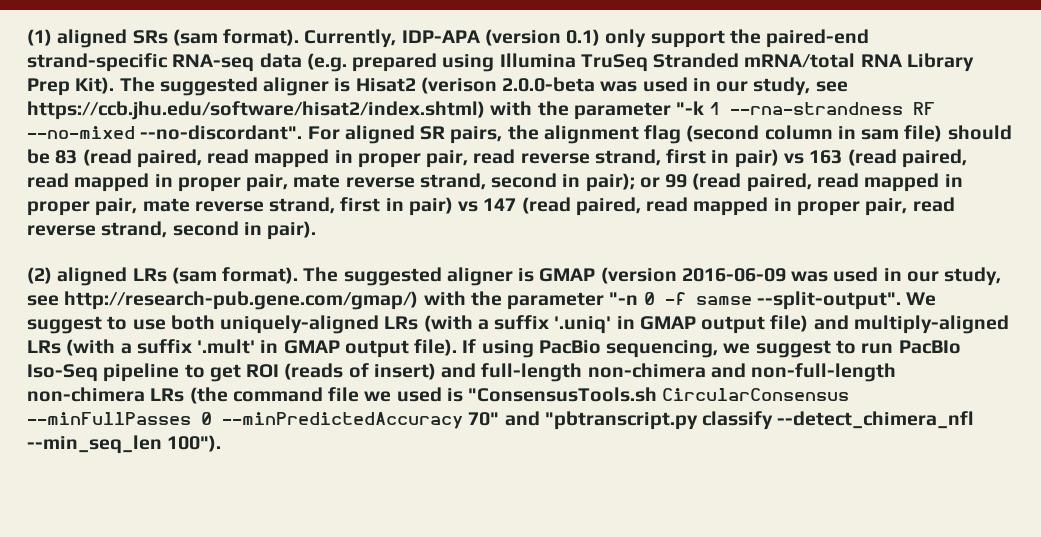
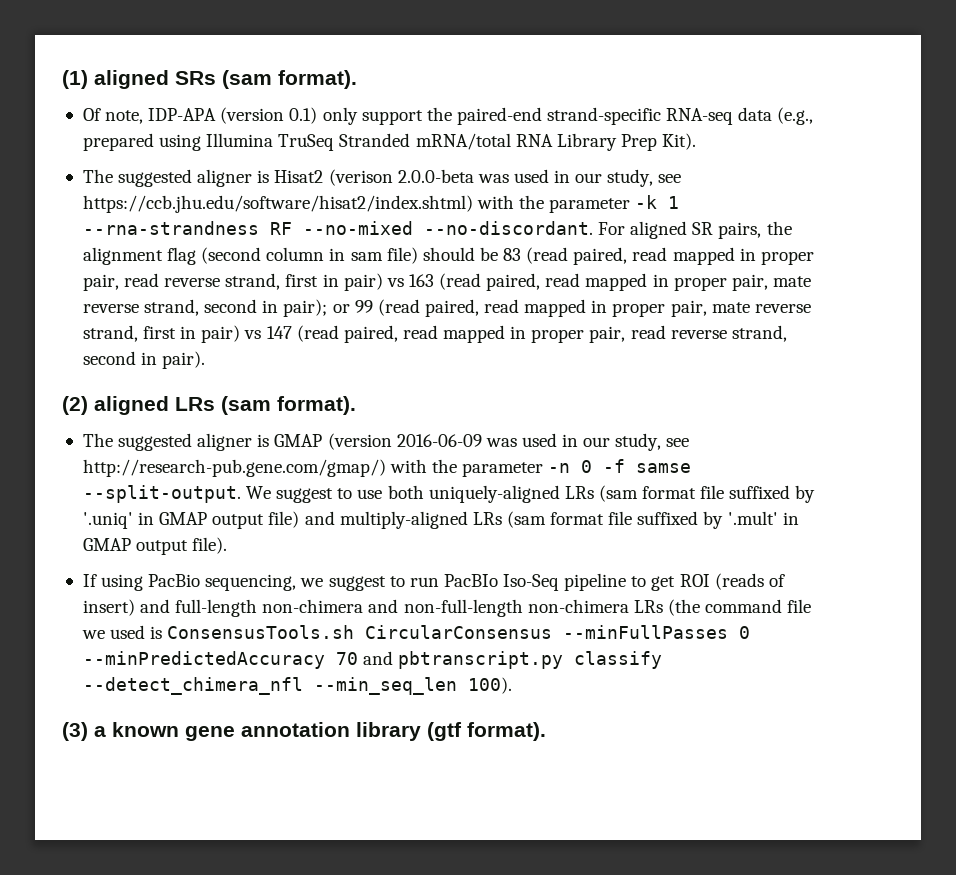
- (1) aligned SRs (sam format). Currently, IDP-APA (version 0.1) only support the paired-end strand-specific RNA-seq data (e.g. prepared using Illumina TruSeq Stranded mRNA/total RNA Library Prep Kit). The suggested aligner is Hisat2 (verison 2.0.0-beta was used in our study, see https://ccb.jhu.edu/software/hisat2/index.shtml) with the parameter "-k 1 --rna-strandness RF --no-mixed --no-discordant".
+ (1) aligned SRs (sam format).
+ Of note, IDP-APA (version 0.1) only support the paired-end strand-specific RNA-seq data (e.g., prepared using Illumina TruSeq Stranded mRNA/total RNA Library Prep Kit).
+ The suggested aligner is Hisat2 (verison 2.0.0-beta was used in our study, see https://ccb.jhu.edu/software/hisat2/index.shtml) with the parameter -k 1 --rna-strandness RF --no-mixed --no-discordant.
- (2) aligned LRs (sam format). The suggested aligner is GMAP (version 2016-06-09 was used in our study, see http://research-pub.gene.com/gmap/) with the parameter "-n 0 -f samse --split-output".
+ (2) aligned LRs (sam format).
+ The suggested aligner is GMAP (version 2016-06-09 was used in our study, see http://research-pub.gene.com/gmap/) with the parameter -n 0 -f samse --split-output.
- We suggest to use both uniquely-aligned LRs (with a suffix '.uniq' in GMAP output file) and multiply-aligned LRs (with a suffix '.mult' in GMAP output file). If using PacBio sequencing, we suggest to run PacBIo Iso-Seq pipeline to get ROI (reads of insert) and full-length non-chimera and non-full-length non-chimera LRs (the command file we used is "ConsensusTools.sh CircularConsensus --minFullPasses 0 --minPredictedAccuracy 70" and "pbtranscript.py classify --detect_chimera_nfl --min_seq_len 100").
+ We suggest to use both uniquely-aligned LRs (sam format file suffixed by '.uniq' in GMAP output file) and multiply-aligned LRs (sam format file suffixed by '.mult' in GMAP output file).
+ If using PacBio sequencing, we suggest to run PacBIo Iso-Seq pipeline to get ROI (reads of insert) and full-length non-chimera and non-full-length non-chimera LRs (the command file we used is ConsensusTools.sh CircularConsensus --minFullPasses 0 --minPredictedAccuracy 70 and pbtranscript.py classify --detect_chimera_nfl --min_seq_len 100).
+ (3) a known gene annotation library (gtf format).

